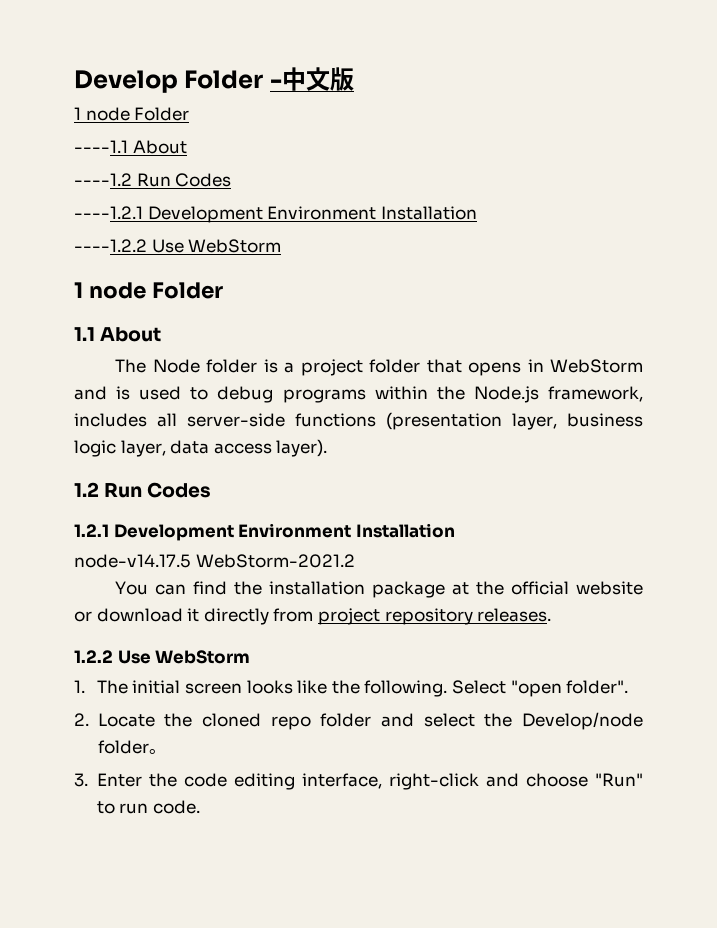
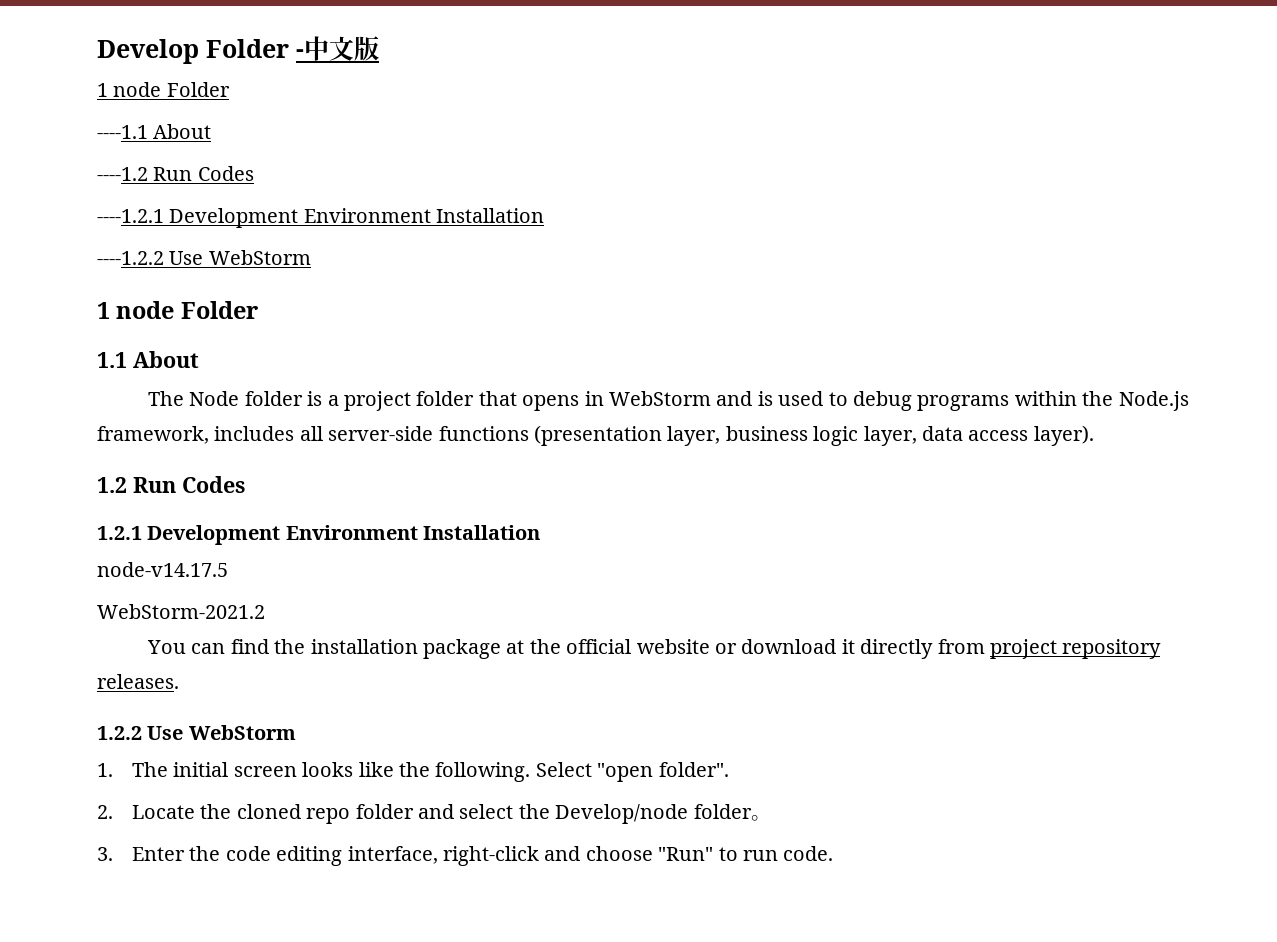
- node-v14.17.5 WebStorm-2021.2
+ node-v14.17.5
+ WebStorm-2021.2

